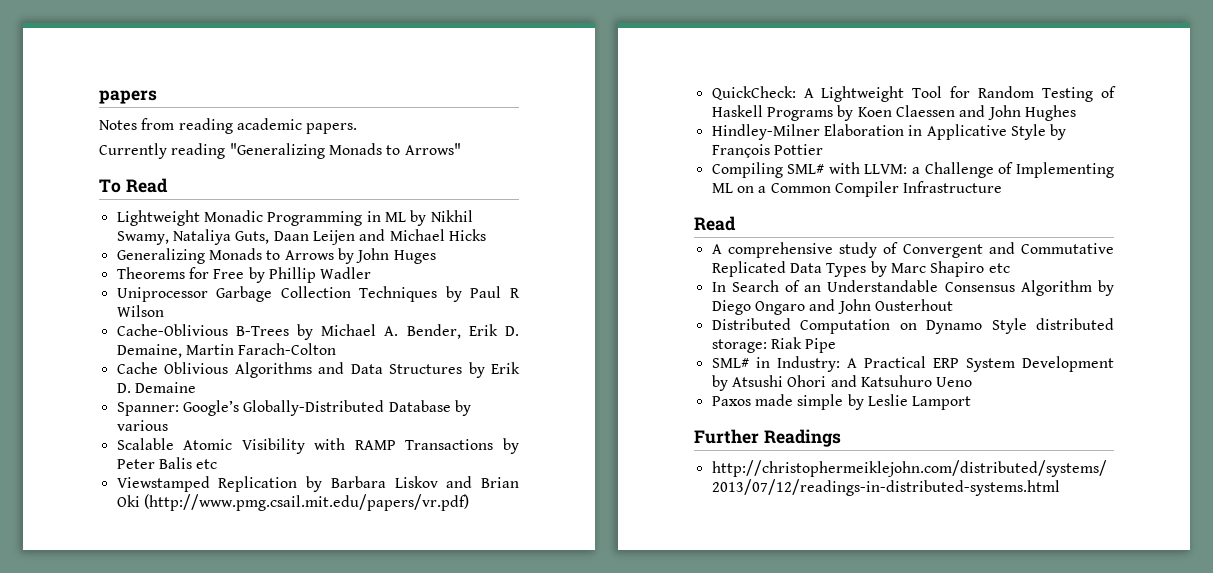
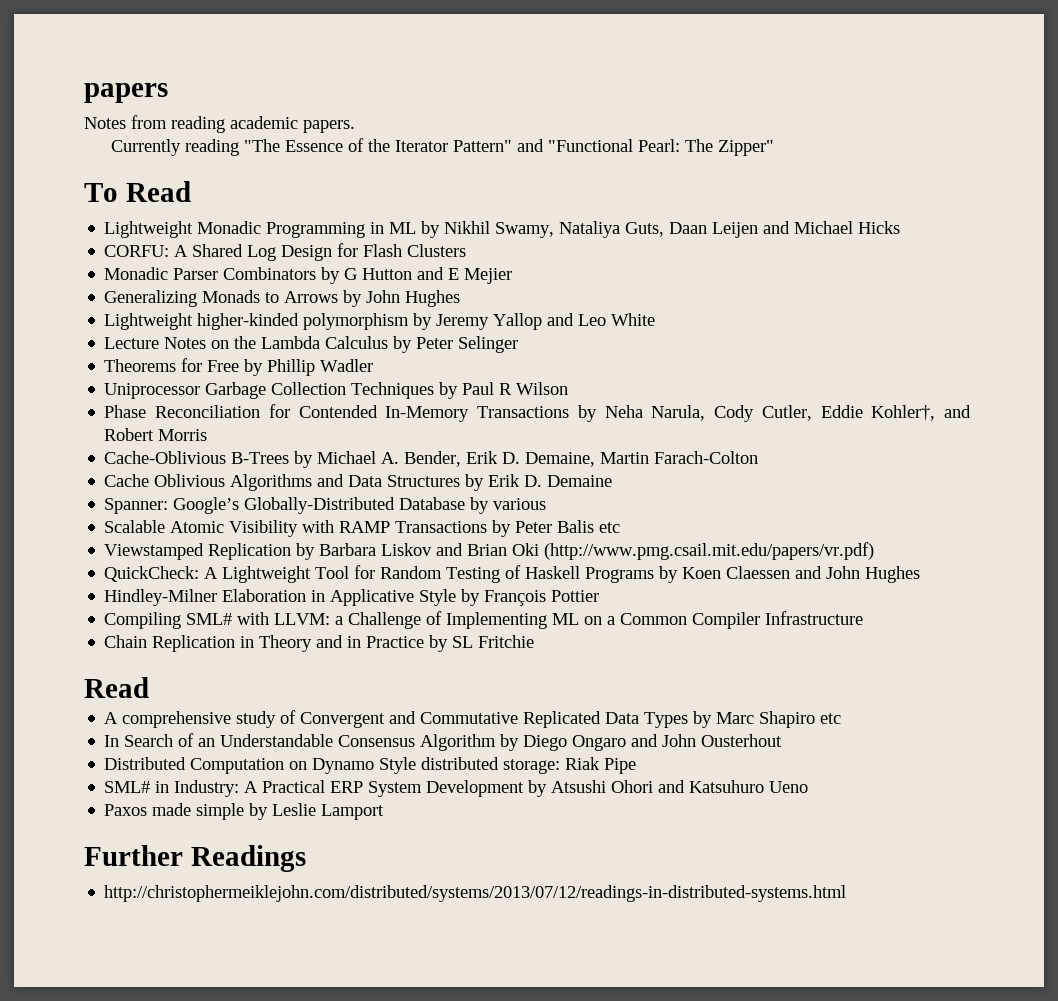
- Currently reading "Generalizing Monads to Arrows"
+ Currently reading "The Essence of the Iterator Pattern" and "Functional Pearl: The Zipper"
+ CORFU: A Shared Log Design for Flash Clusters
+ Monadic Parser Combinators by G Hutton and E Mejier
- Generalizing Monads to Arrows by John Huges
+ Generalizing Monads to Arrows by John Hughes
+ Lightweight higher-kinded polymorphism by Jeremy Yallop and Leo White
+ Lecture Notes on the Lambda Calculus by Peter Selinger
+ Phase Reconciliation for Contended In-Memory Transactions by Neha Narula, Cody Cutler, Eddie Kohler†, and Robert Morris
+ Chain Replication in Theory and in Practice by SL Fritchie

